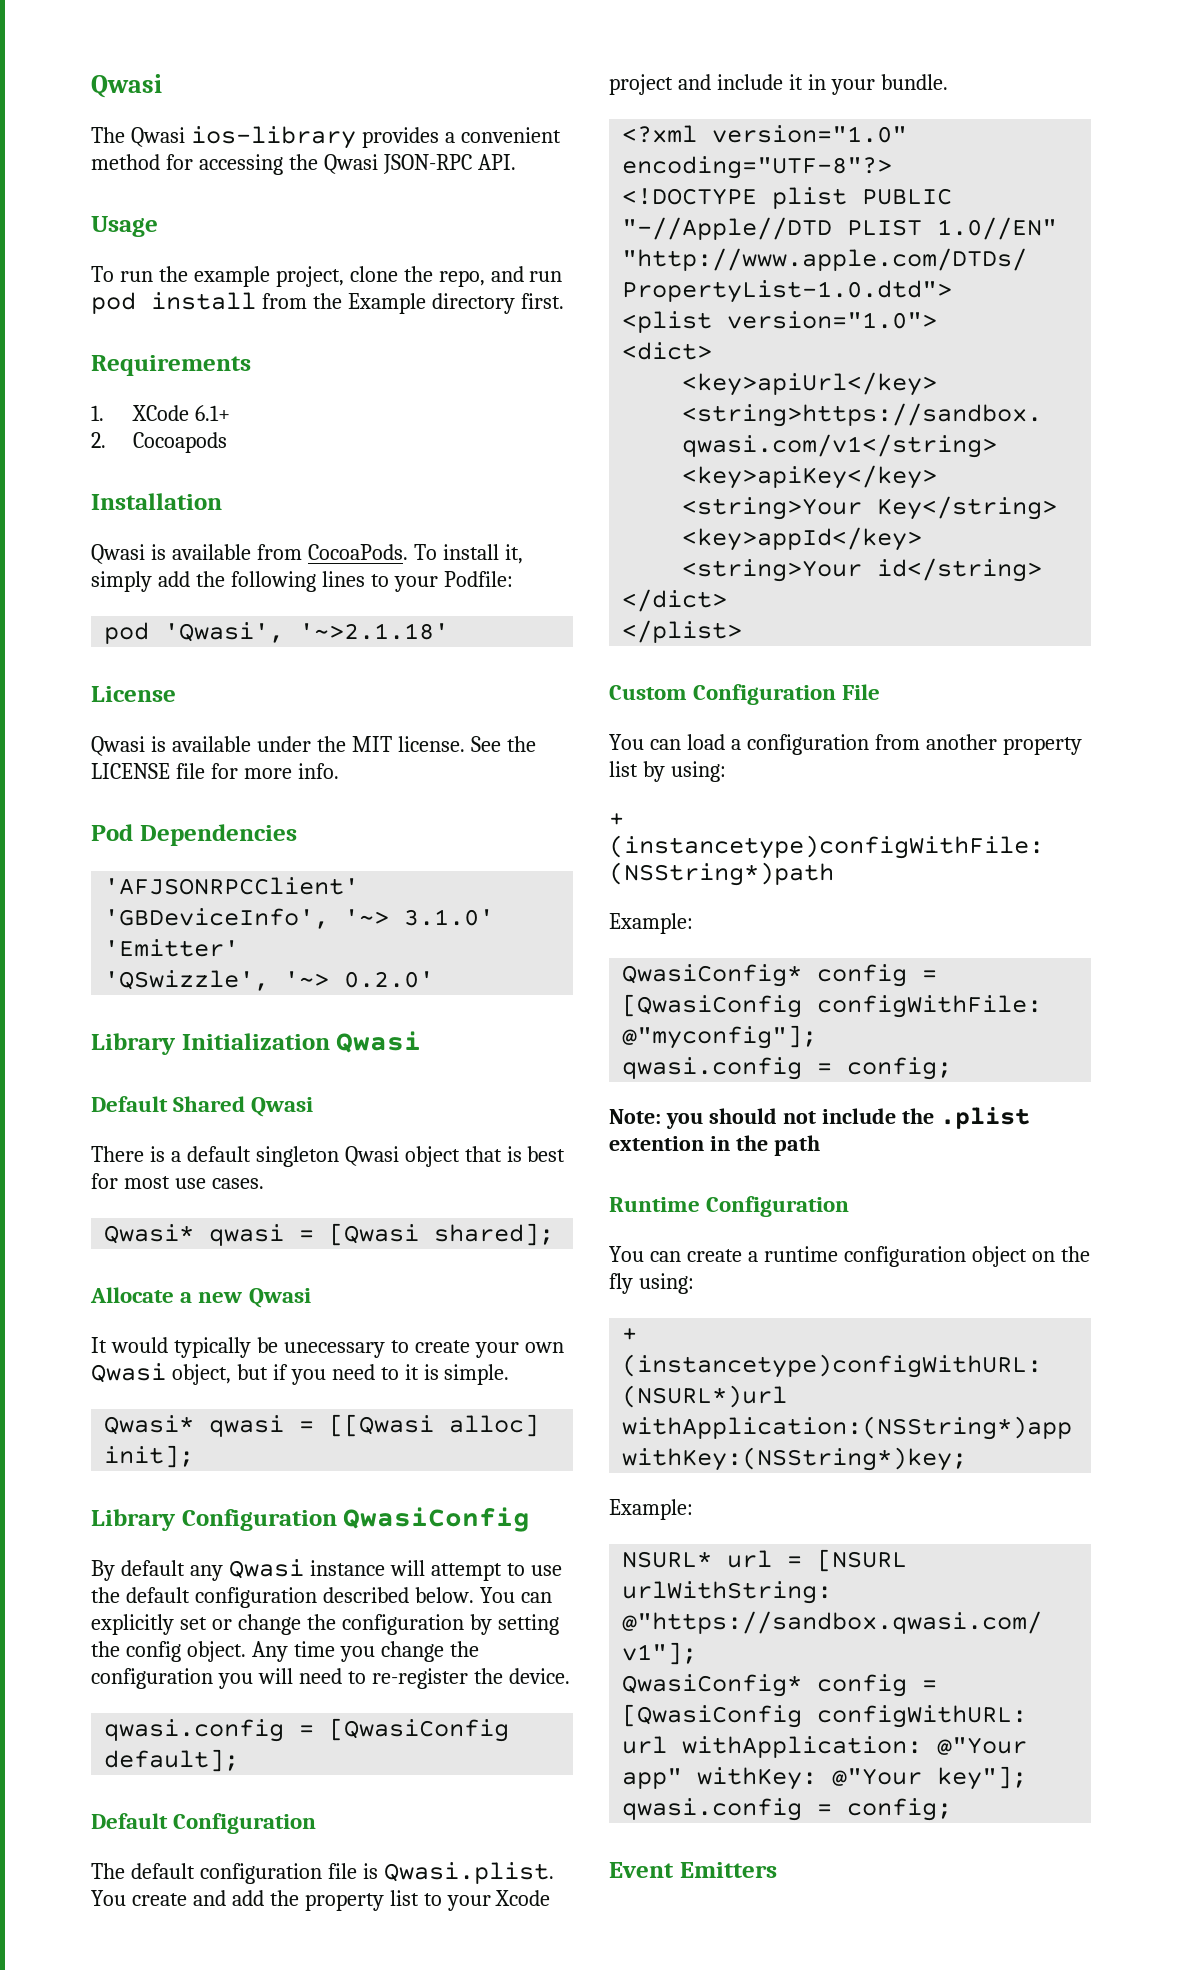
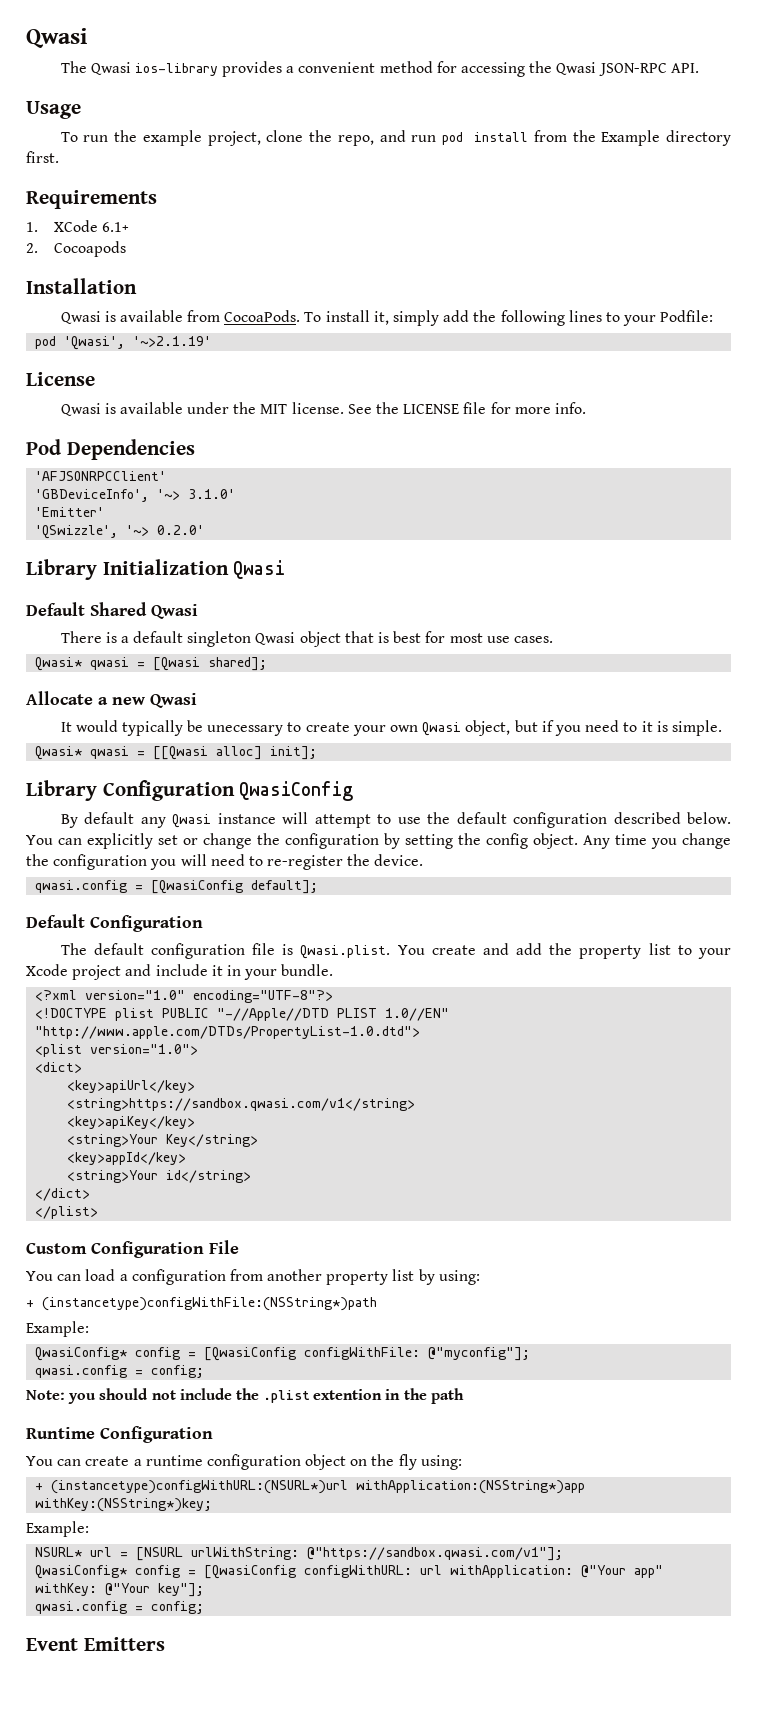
- pod 'Qwasi', '~>2.1.18'
+ pod 'Qwasi', '~>2.1.19'

